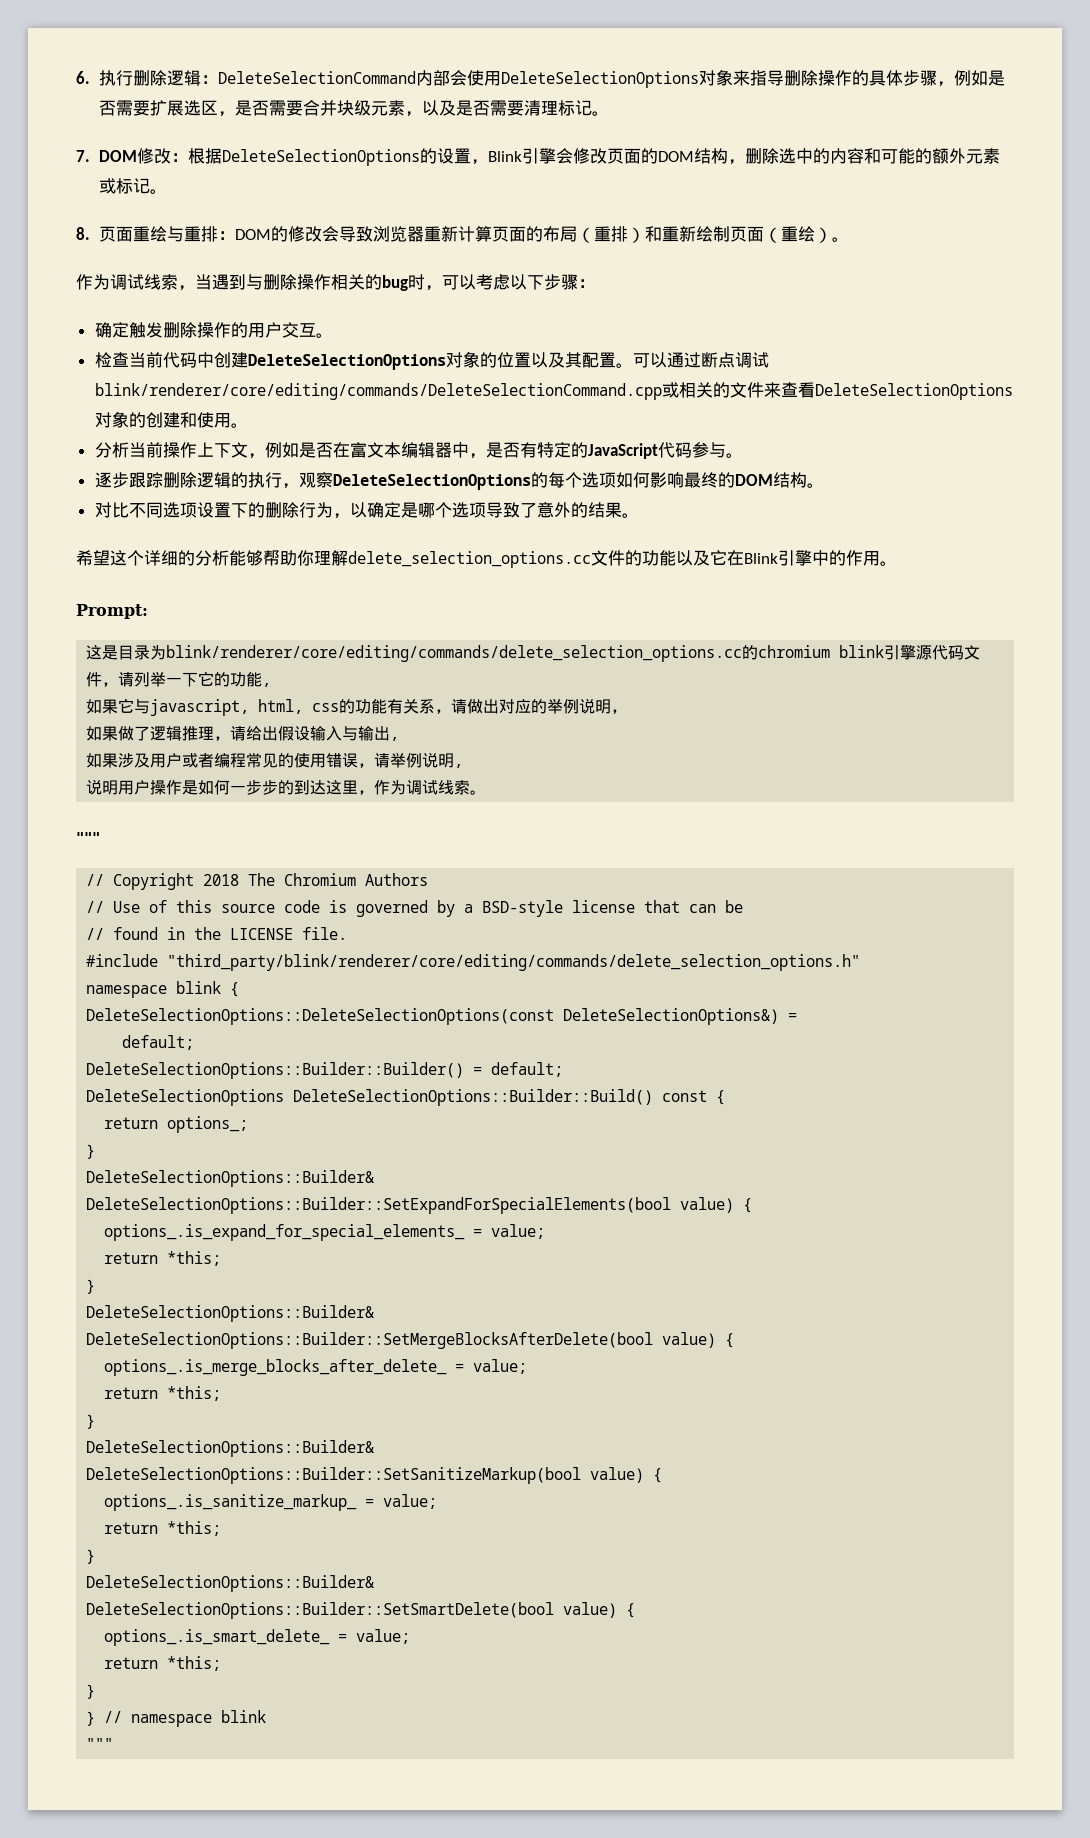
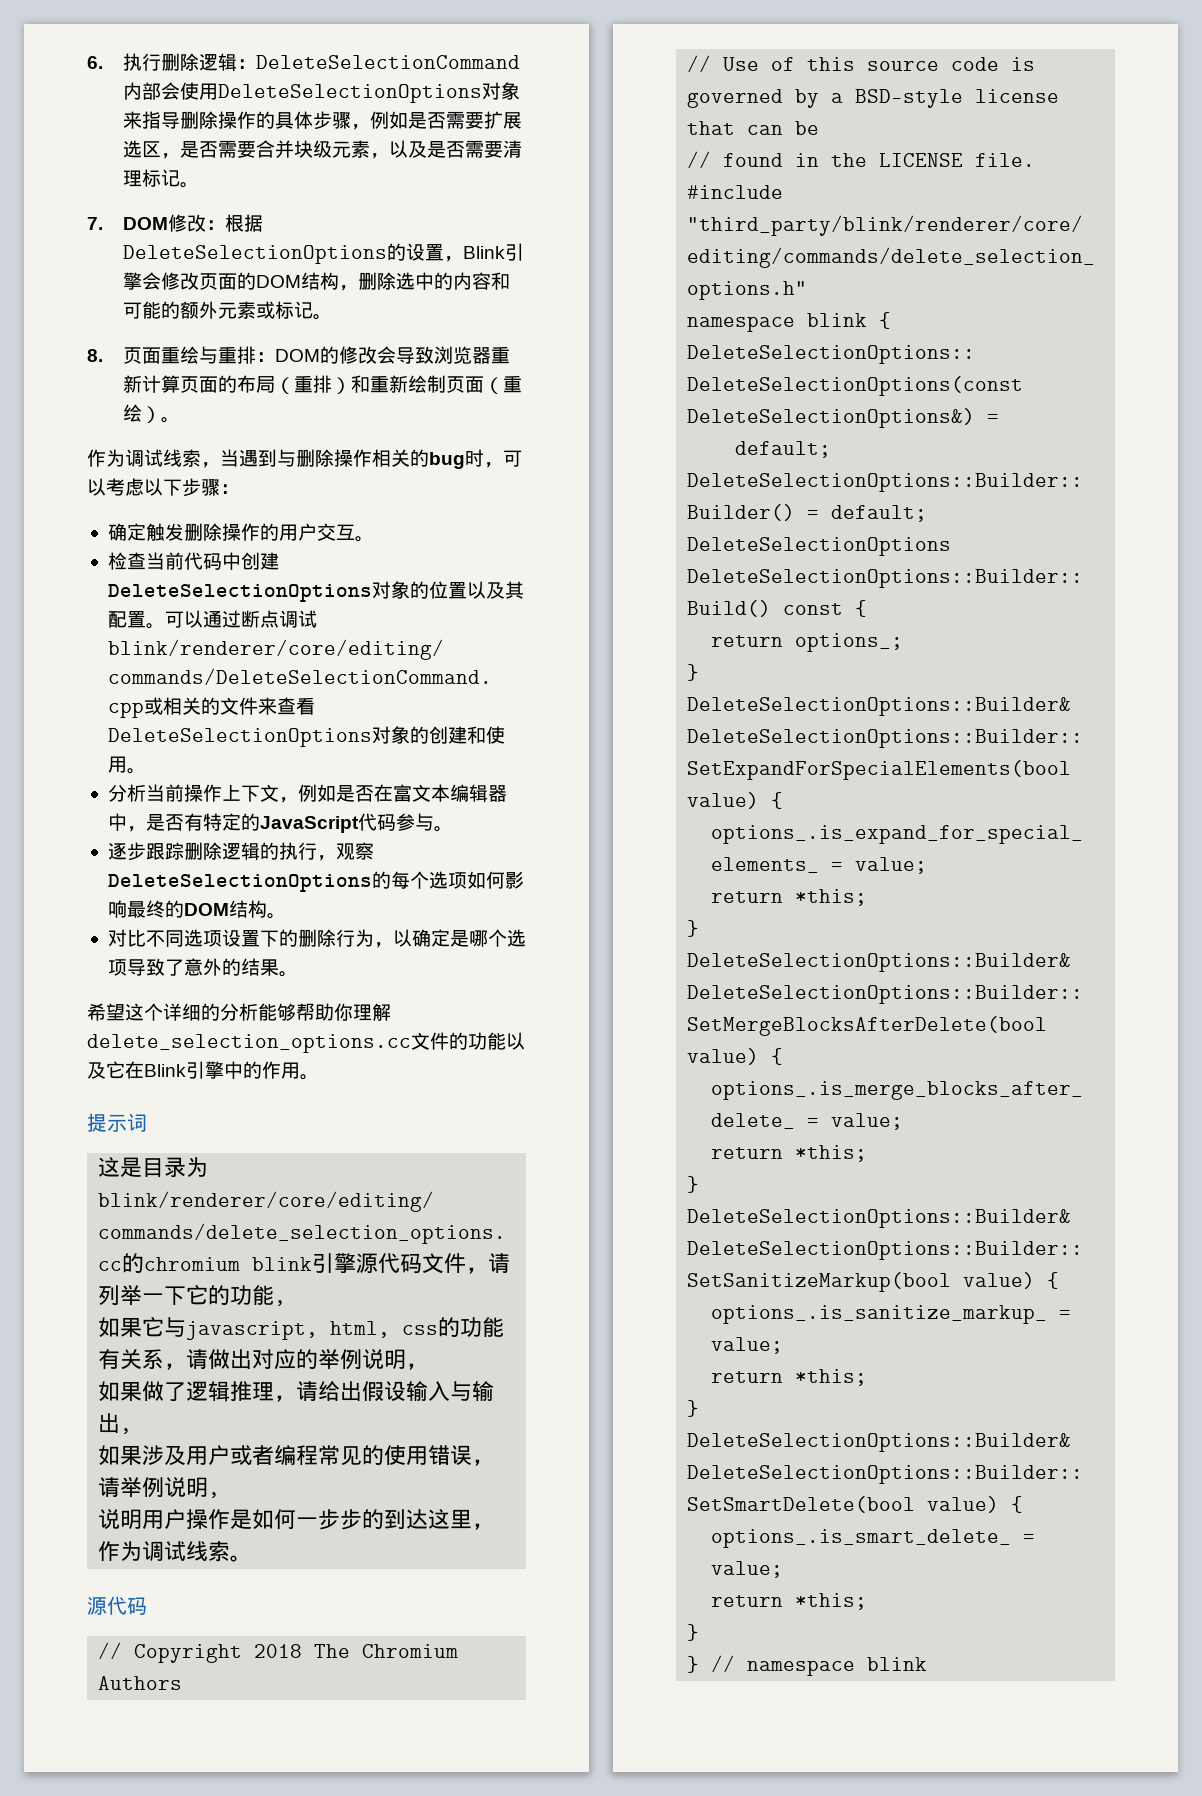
- Prompt:
+ 提示词
  说明用户操作是如何一步步的到达这里，作为调试线索。
- """
+ 源代码
  } // namespace blink
- """

